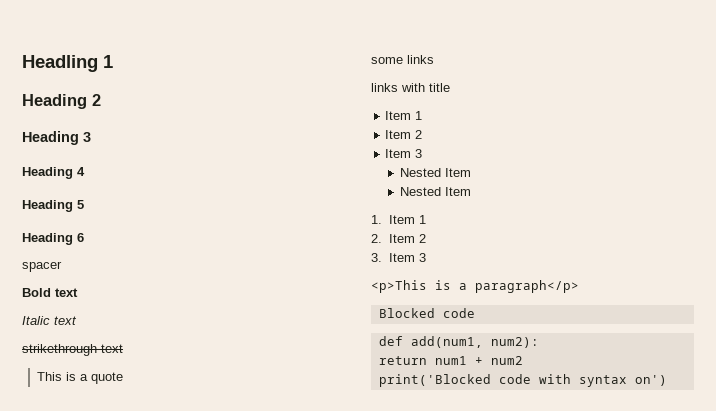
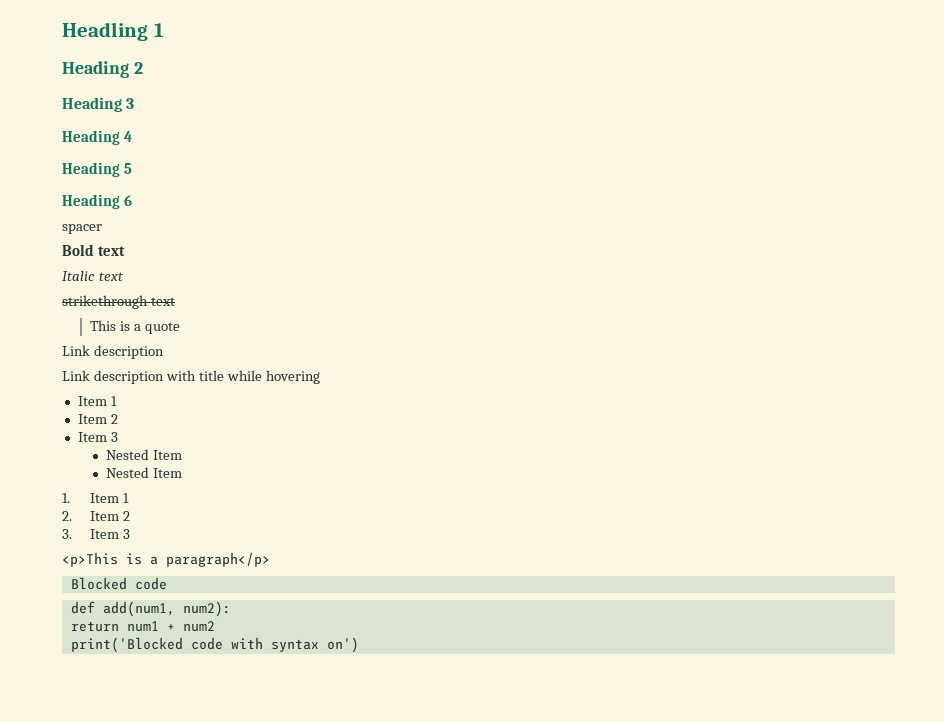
  This is a quote
- some links
- links with title
+ Link description
+ Link description with title while hovering

